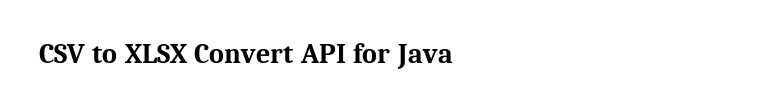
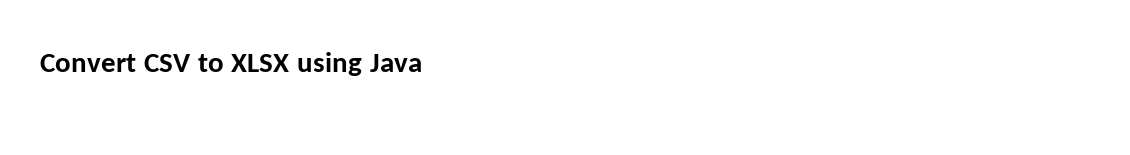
- CSV to XLSX Convert API for Java
+ Convert CSV to XLSX using Java

